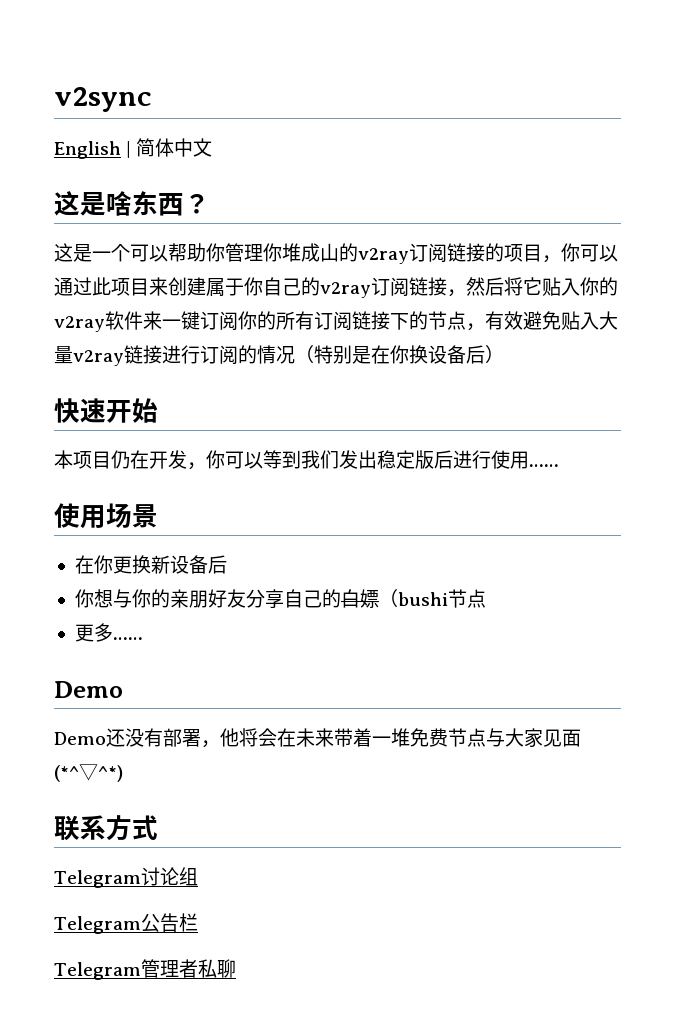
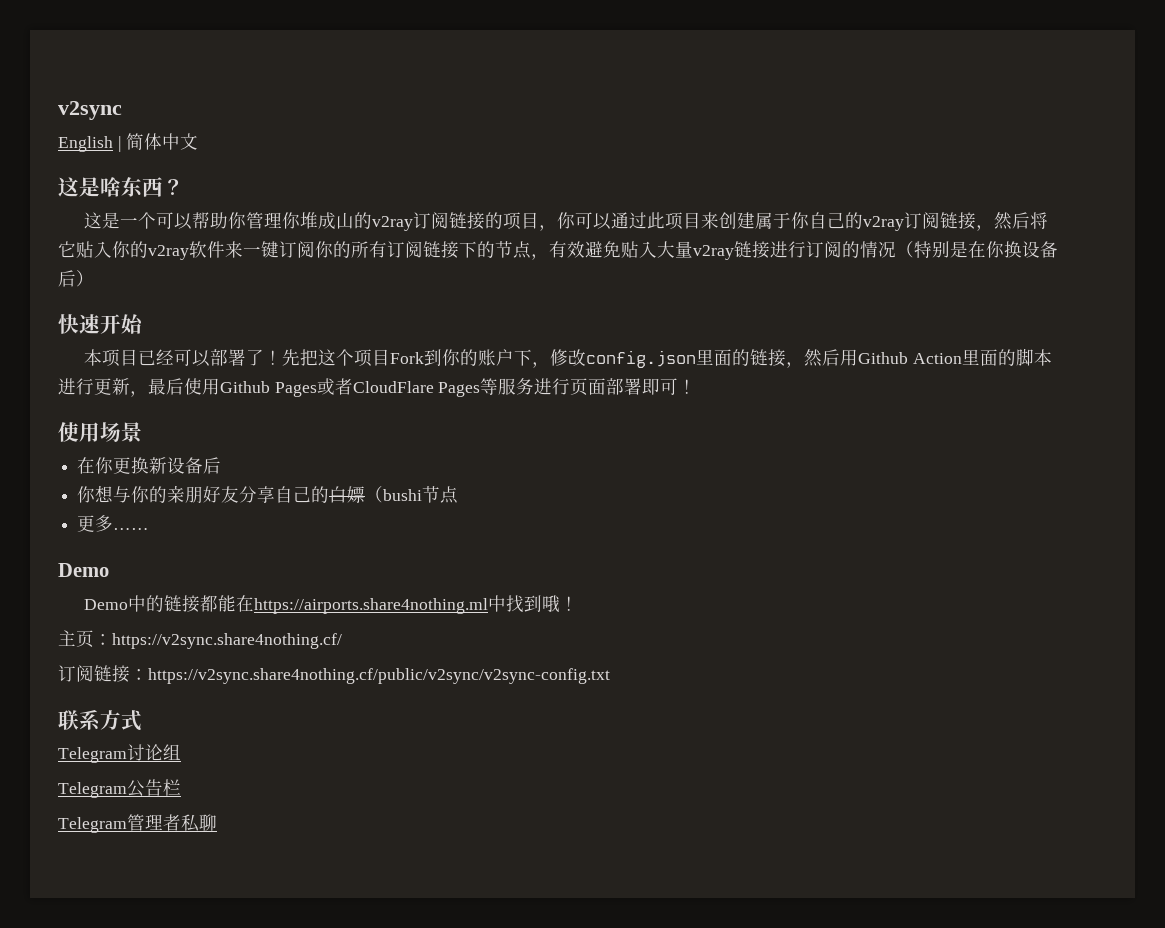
- 本项目仍在开发，你可以等到我们发出稳定版后进行使用……
+ 本项目已经可以部署了！先把这个项目Fork到你的账户下，修改config.json里面的链接，然后用Github Action里面的脚本进行更新，最后使用Github Pages或者CloudFlare Pages等服务进行页面部署即可！
- Demo还没有部署，他将会在未来带着一堆免费节点与大家见面(*^▽^*)
+ Demo中的链接都能在https://airports.share4nothing.ml中找到哦！
+ 主页：https://v2sync.share4nothing.cf/
+ 订阅链接：https://v2sync.share4nothing.cf/public/v2sync/v2sync-config.txt

